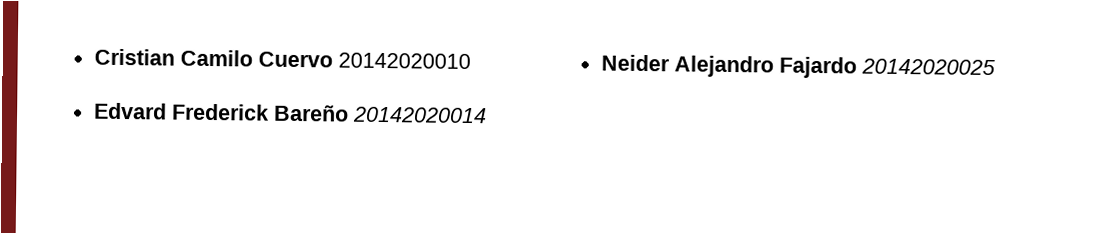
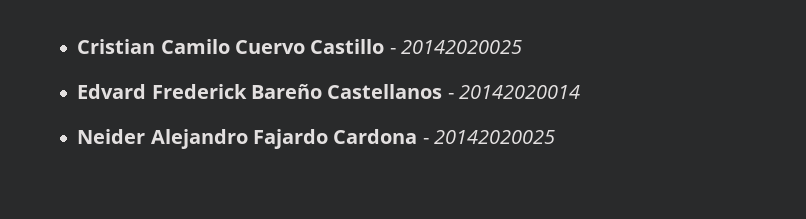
- Cristian Camilo Cuervo 20142020010
+ Cristian Camilo Cuervo Castillo - 20142020025
- Edvard Frederick Bareño 20142020014
+ Edvard Frederick Bareño Castellanos - 20142020014
- Neider Alejandro Fajardo 20142020025
+ Neider Alejandro Fajardo Cardona - 20142020025

